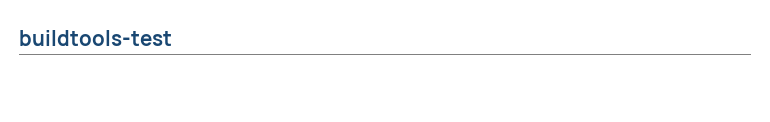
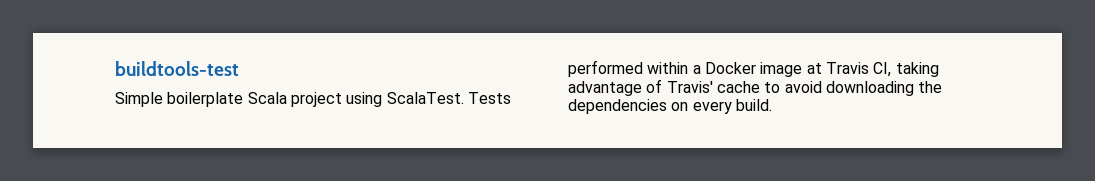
+ Simple boilerplate Scala project using ScalaTest. Tests performed within a Docker image at Travis CI, taking advantage of Travis' cache to avoid downloading the dependencies on every build.

